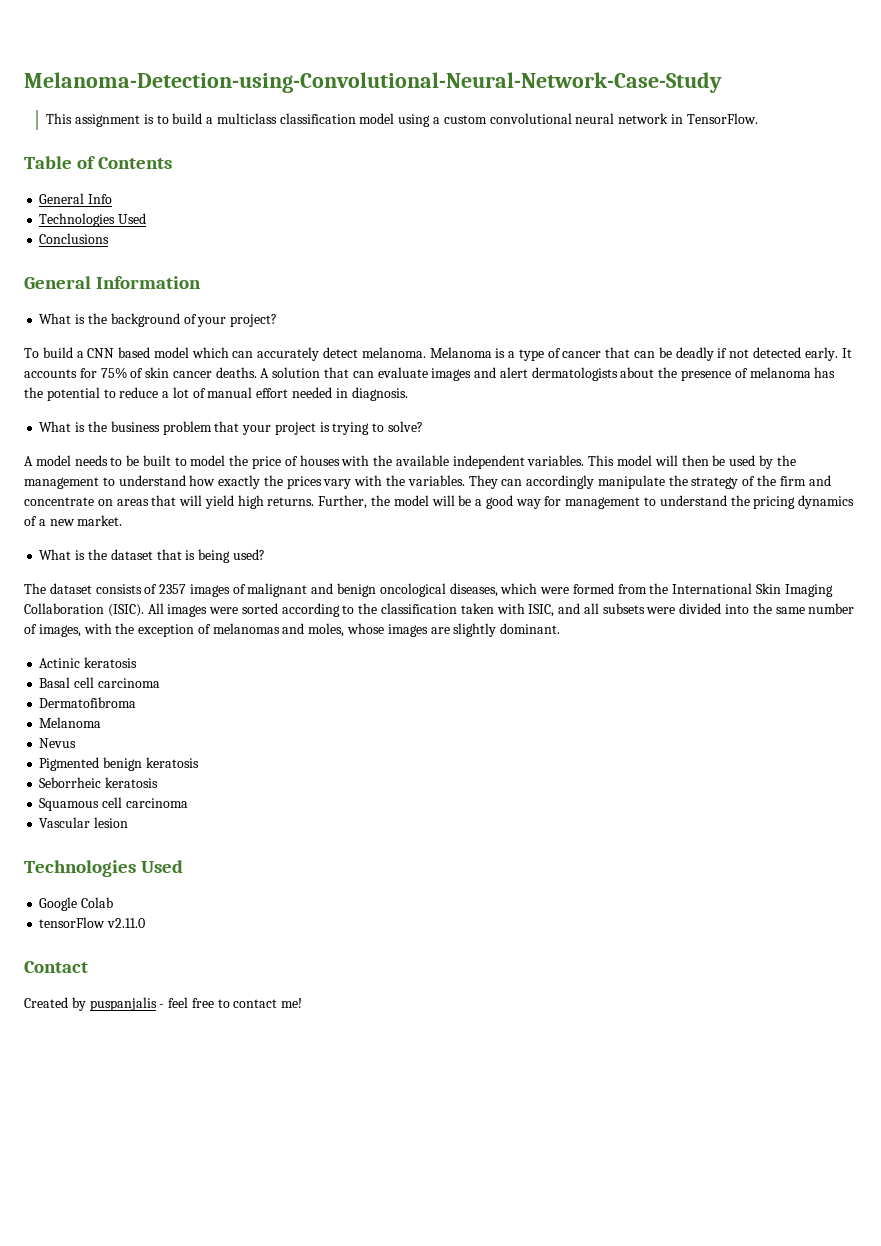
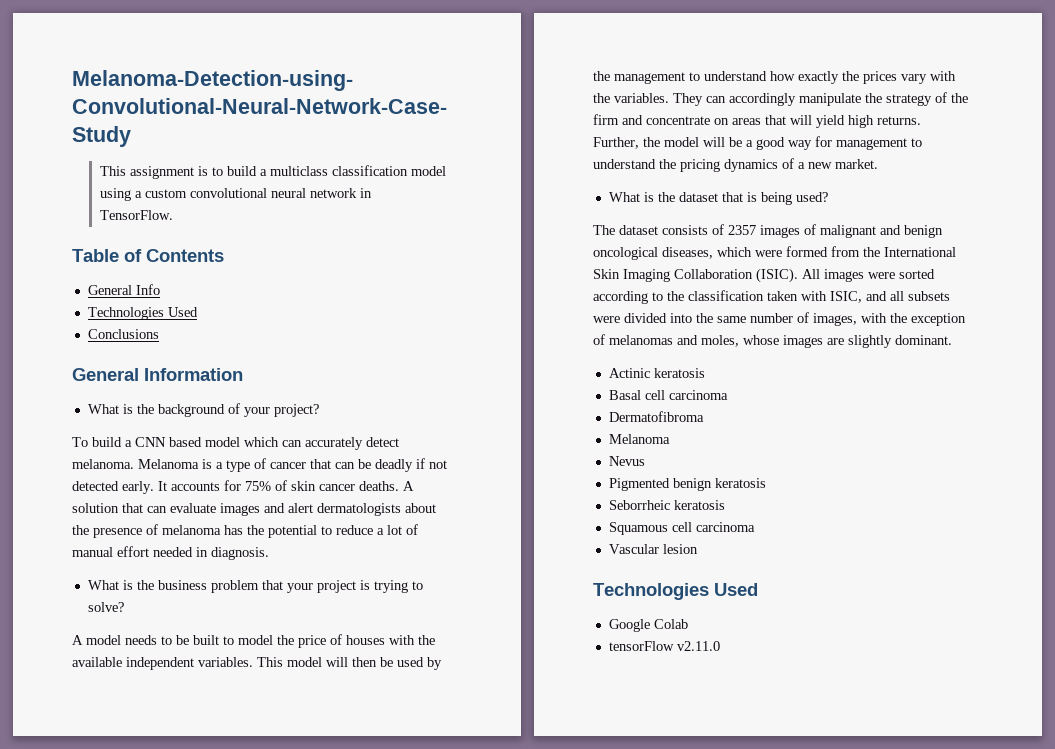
- Contact
- Created by puspanjalis - feel free to contact me!

